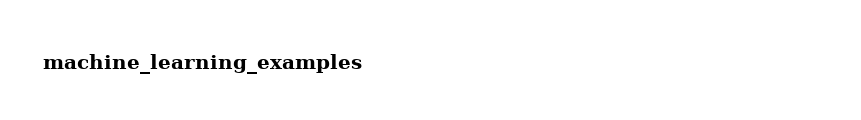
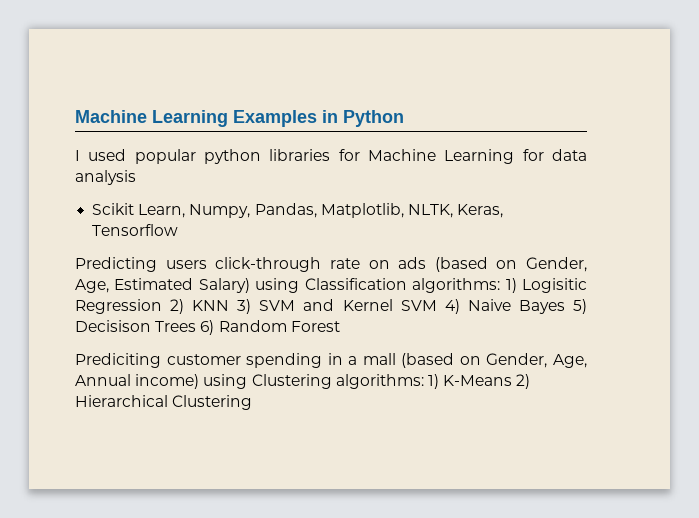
- machine_learning_examples
+ Machine Learning Examples in Python
+ I used popular python libraries for Machine Learning for data analysis
+ Scikit Learn, Numpy, Pandas, Matplotlib, NLTK, Keras, Tensorflow
+ Predicting users click-through rate on ads (based on Gender, Age, Estimated Salary) using Classification algorithms: 1) Logisitic Regression 2) KNN 3) SVM and Kernel SVM 4) Naive Bayes 5) Decisison Trees 6) Random Forest
+ Prediciting customer spending in a mall (based on Gender, Age, Annual income) using Clustering algorithms: 1) K-Means 2) Hierarchical Clustering

